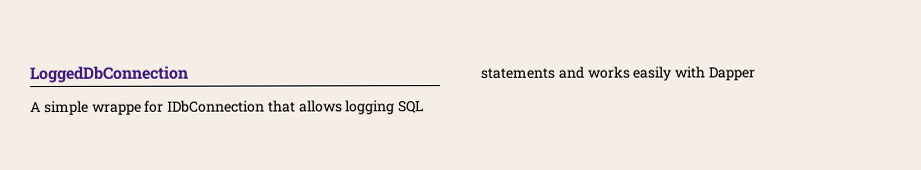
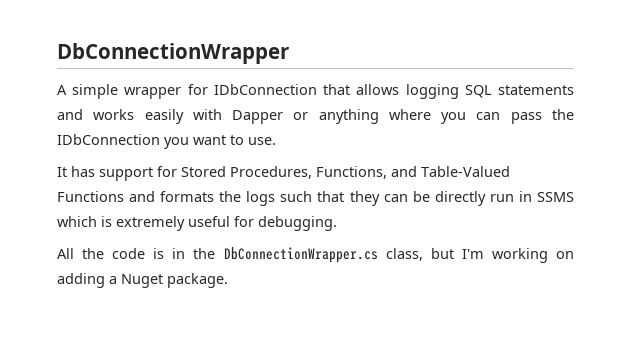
- LoggedDbConnection
+ DbConnectionWrapper
- A simple wrappe for IDbConnection that allows logging SQL statements and works easily with Dapper
+ A simple wrapper for IDbConnection that allows logging SQL statements and works easily with Dapper or anything where you can pass the IDbConnection you want to use.
+ It has support for Stored Procedures, Functions, and Table-Valued Functions and formats the logs such that they can be directly run in SSMS which is extremely useful for debugging.
+ All the code is in the DbConnectionWrapper.cs class, but I'm working on adding a Nuget package.

